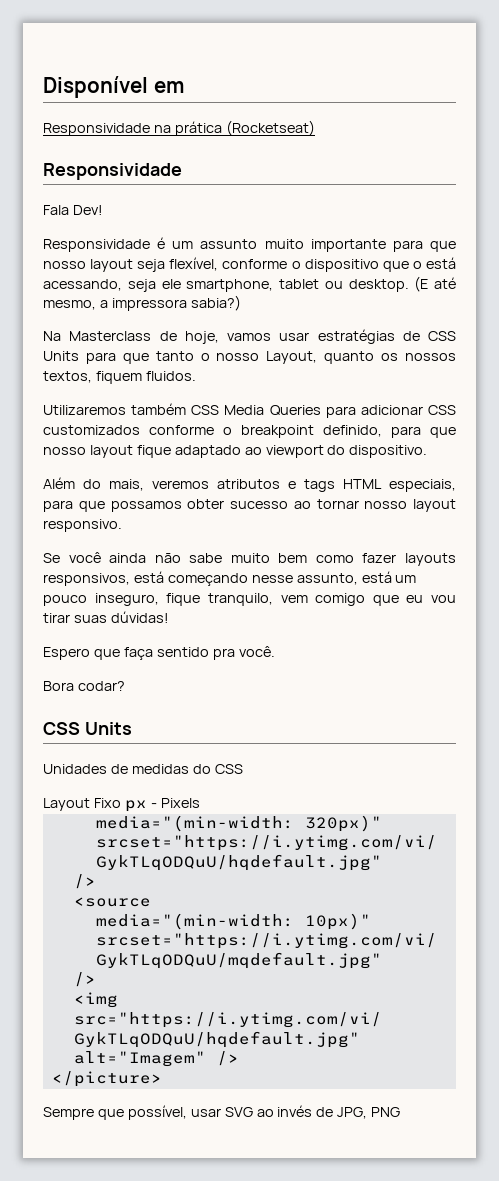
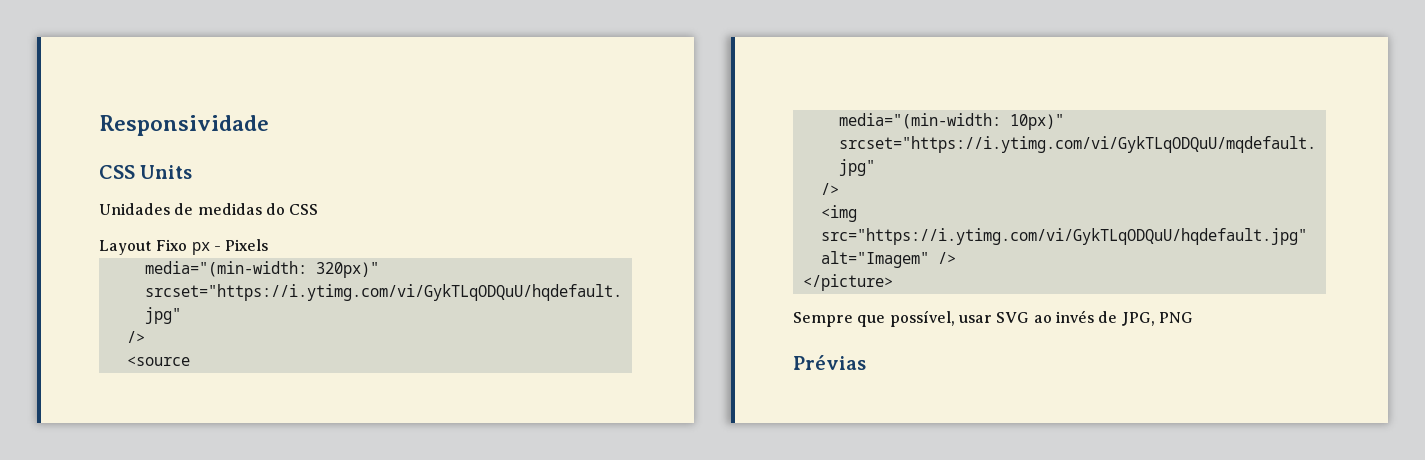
- Disponível em
- Responsividade na prática (Rocketseat)
  Responsividade
- Fala Dev!
- Responsividade é um assunto muito importante para que nosso layout seja flexível, conforme o dispositivo que o está acessando, seja ele smartphone, tablet ou desktop. (E até mesmo, a impressora sabia?)
- Na Masterclass de hoje, vamos usar estratégias de CSS Units para que tanto o nosso Layout, quanto os nossos textos, fiquem fluidos.
- Utilizaremos também CSS Media Queries para adicionar CSS customizados conforme o breakpoint definido, para que nosso layout fique adaptado ao viewport do dispositivo.
- Além do mais, veremos atributos e tags HTML especiais, para que possamos obter sucesso ao tornar nosso layout responsivo.
- Se você ainda não sabe muito bem como fazer layouts responsivos, está começando nesse assunto, está um pouco inseguro, fique tranquilo, vem comigo que eu vou tirar suas dúvidas!
- Espero que faça sentido pra você.
- Bora codar?
+ Prévias

